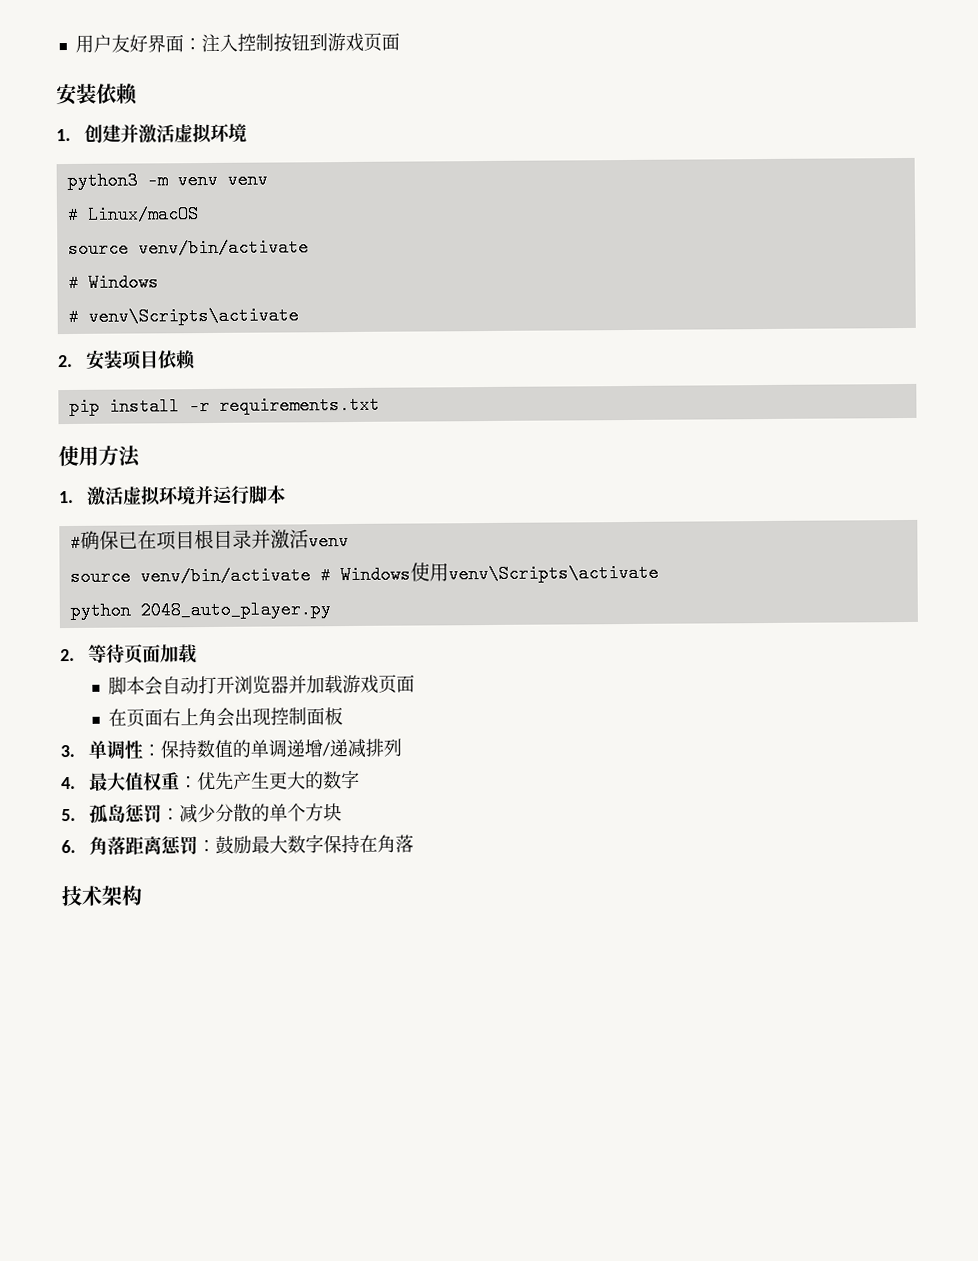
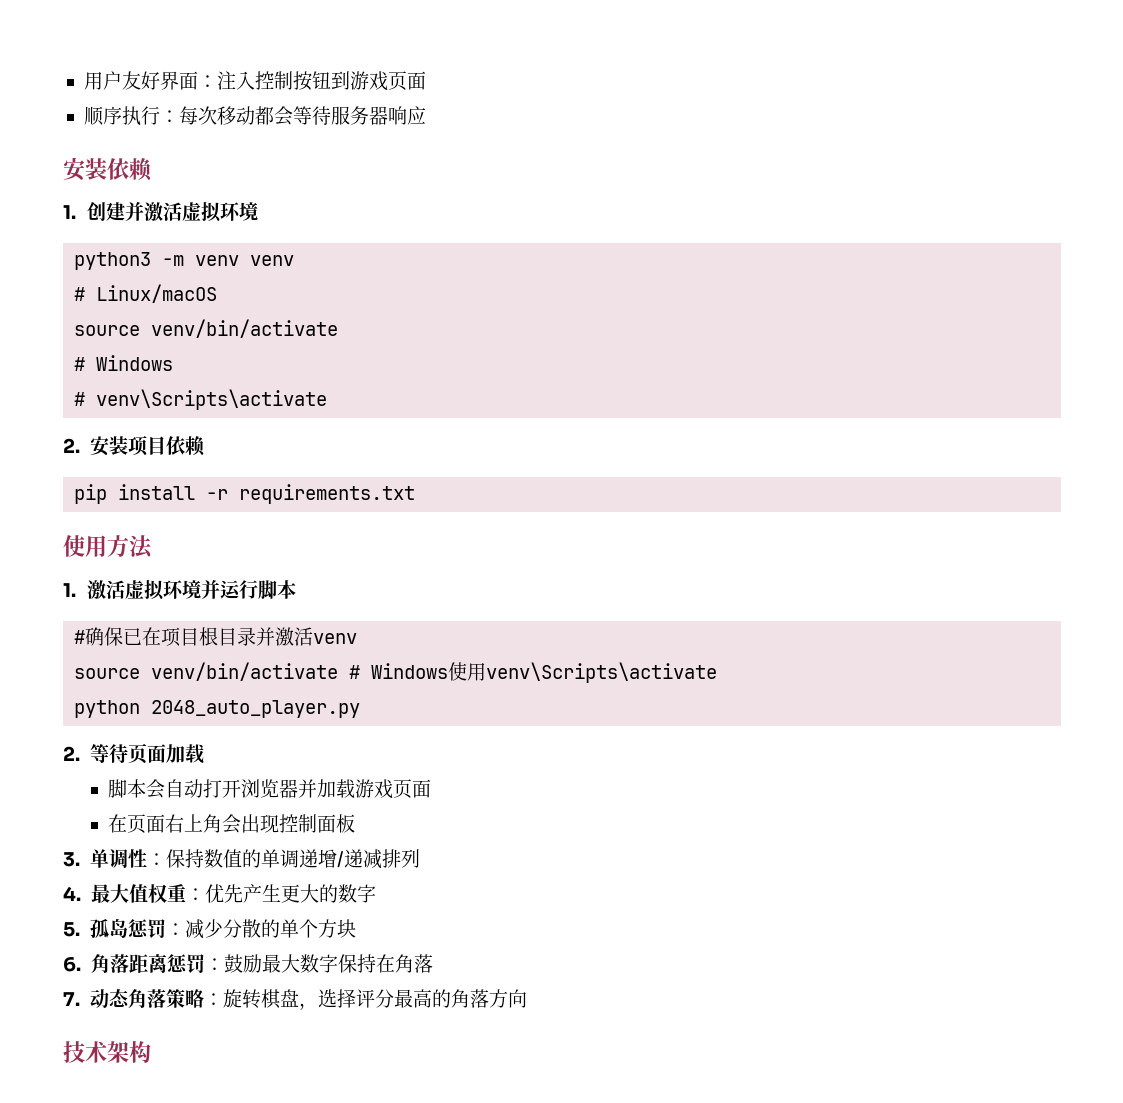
+ 顺序执行：每次移动都会等待服务器响应
+ 7.动态角落策略：旋转棋盘，选择评分最高的角落方向

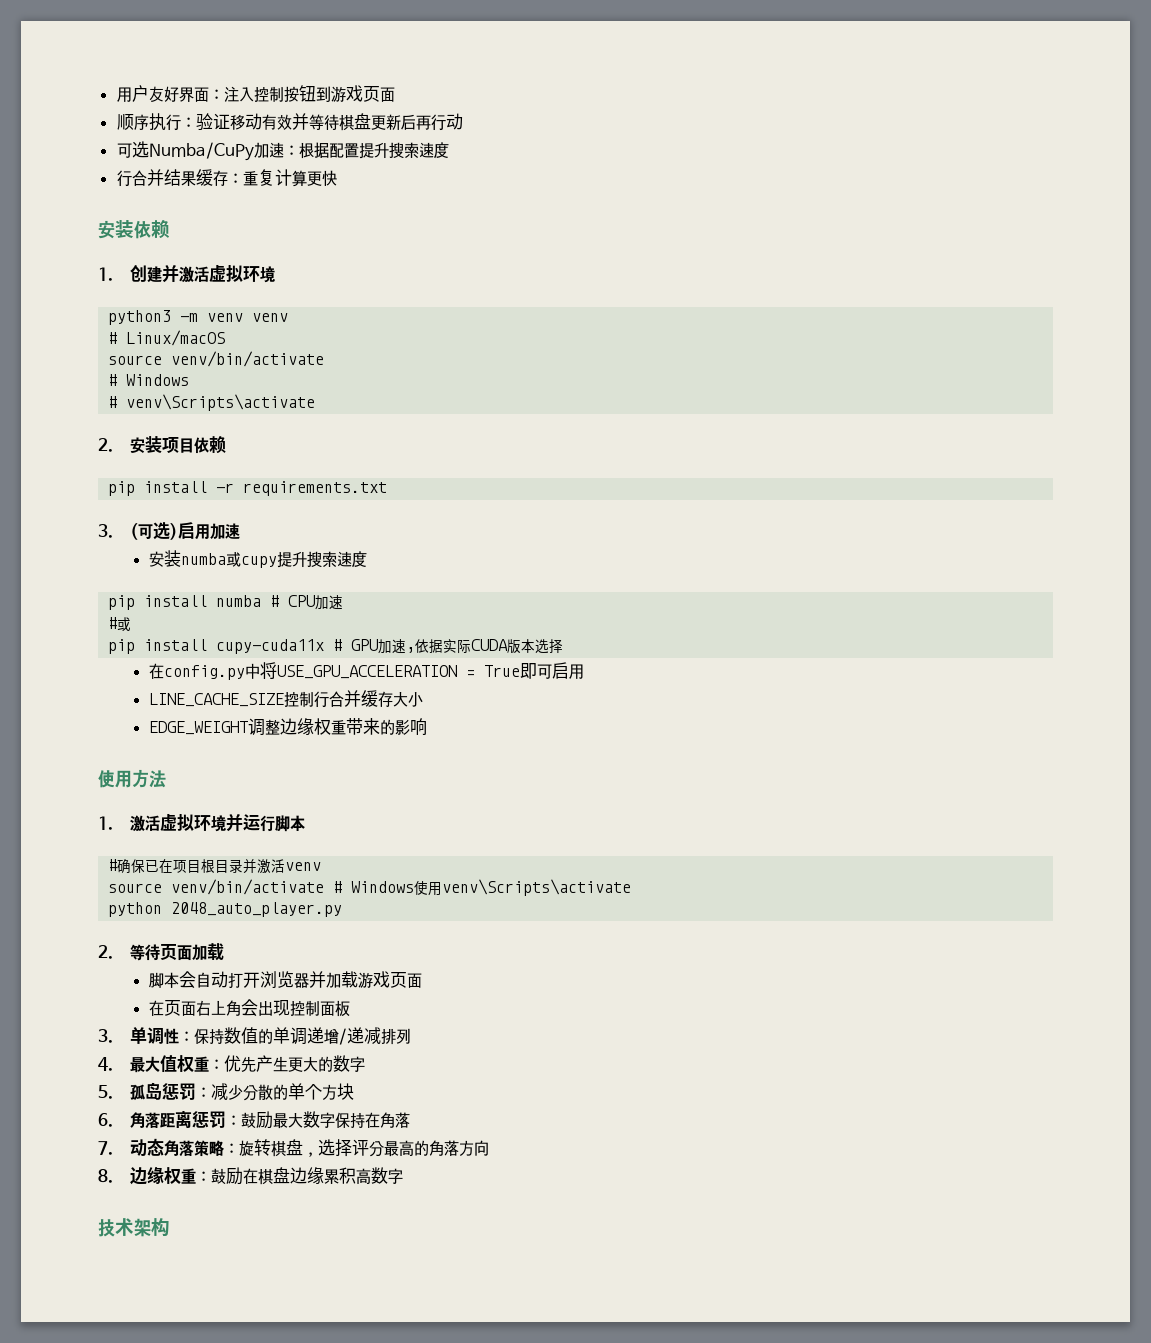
- 顺序执行：每次移动都会等待服务器响应
+ 顺序执行：验证移动有效并等待棋盘更新后再行动
+ 可选Numba/CuPy加速：根据配置提升搜索速度
+ 行合并结果缓存：重复计算更快
+ 3. (可选)启用加速
+ 安装numba或cupy提升搜索速度
+ pip install numba # CPU加速
+ #或
+ pip install cupy-cuda11x # GPU加速,依据实际CUDA版本选择
+ 在config.py中将USE_GPU_ACCELERATION = True即可启用
+ LINE_CACHE_SIZE控制行合并缓存大小
+ EDGE_WEIGHT调整边缘权重带来的影响
+ 8.边缘权重：鼓励在棋盘边缘累积高数字

